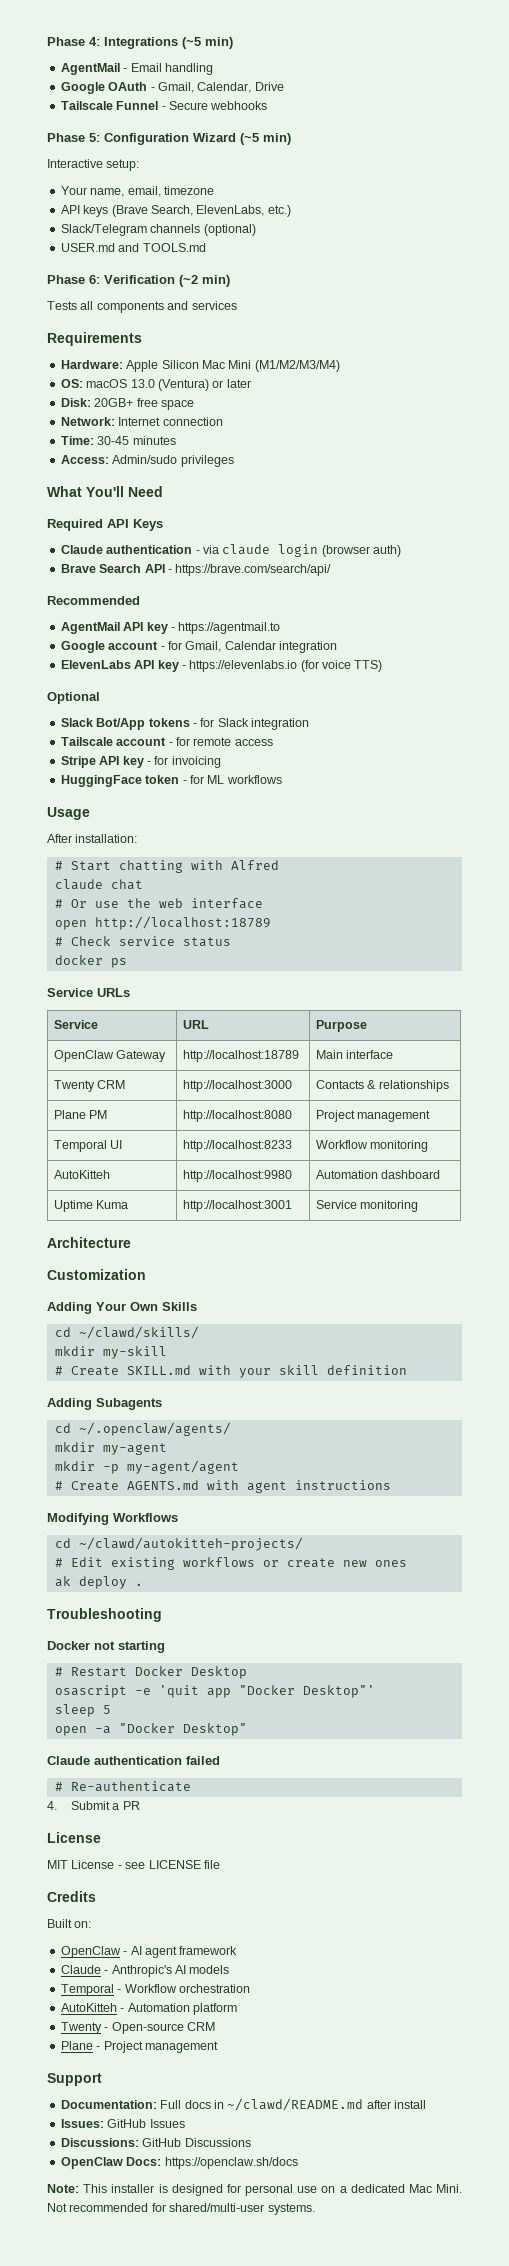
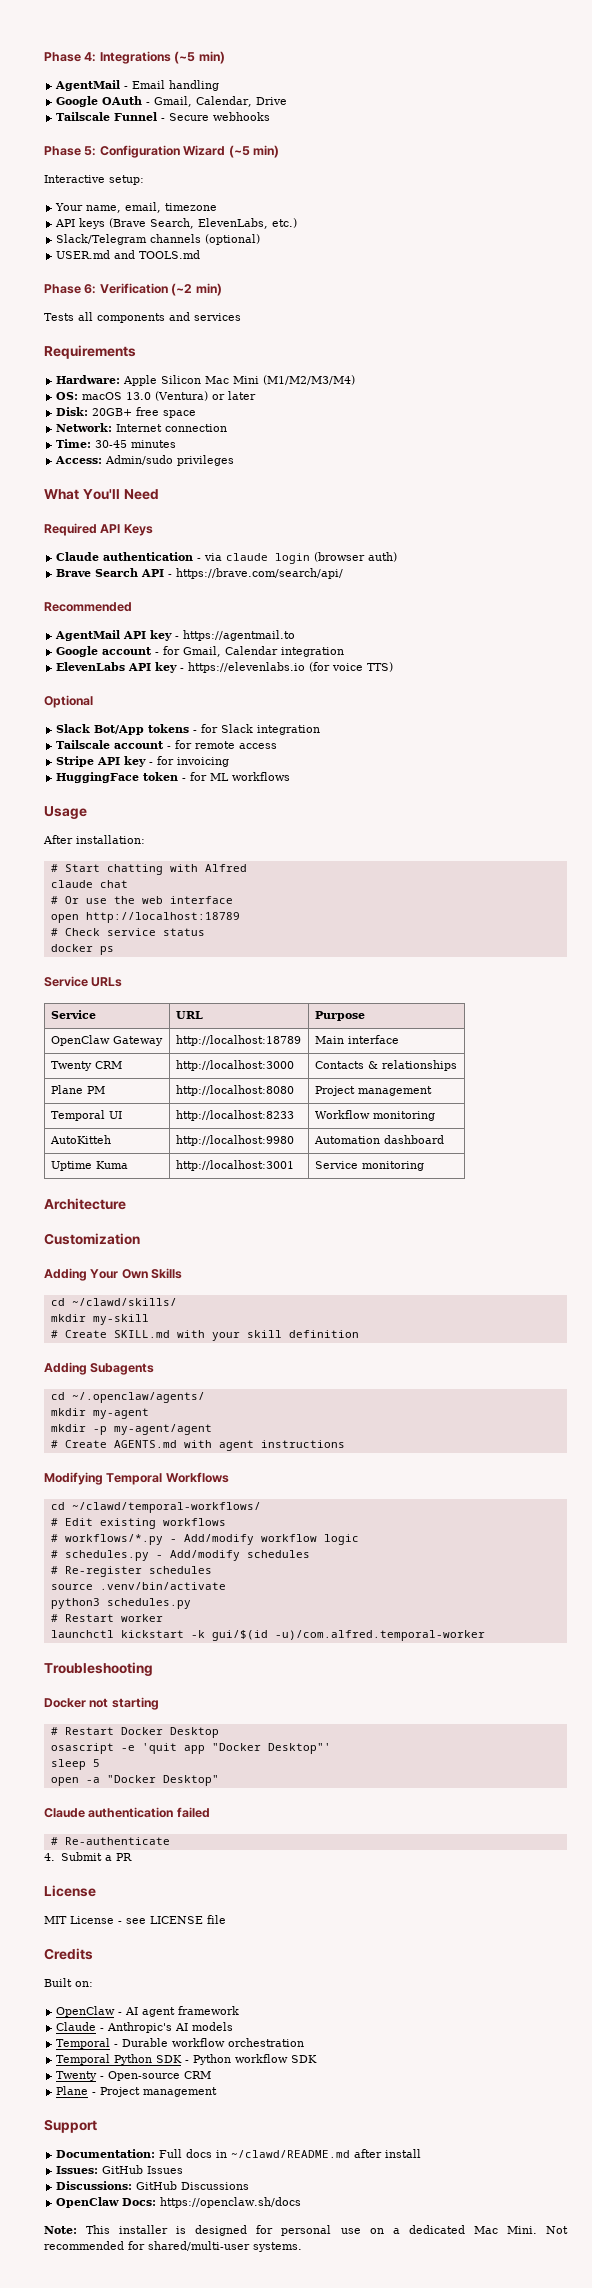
- Modifying Workflows
+ Modifying Temporal Workflows
- cd ~/clawd/autokitteh-projects/
+ cd ~/clawd/temporal-workflows/
- # Edit existing workflows or create new ones
- ak deploy .
+ # Edit existing workflows
+ # workflows/*.py - Add/modify workflow logic
+ # schedules.py - Add/modify schedules
+ # Re-register schedules
+ source .venv/bin/activate
+ python3 schedules.py
+ # Restart worker
+ launchctl kickstart -k gui/$(id -u)/com.alfred.temporal-worker
- Temporal - Workflow orchestration
+ Temporal - Durable workflow orchestration
- AutoKitteh - Automation platform
+ Temporal Python SDK - Python workflow SDK

